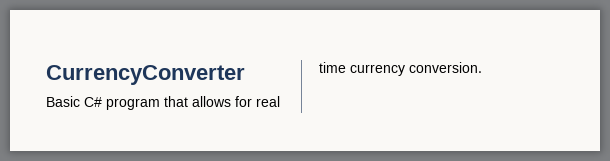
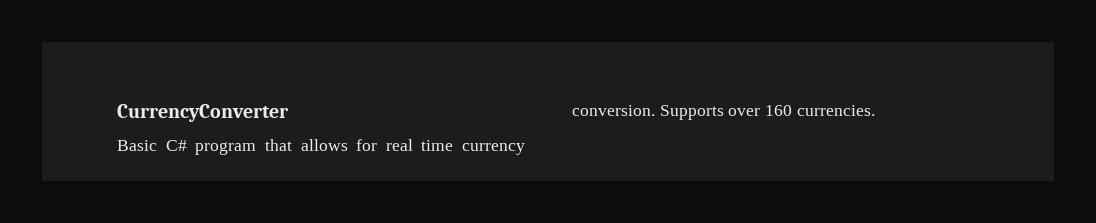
+ Supports over 160 currencies.

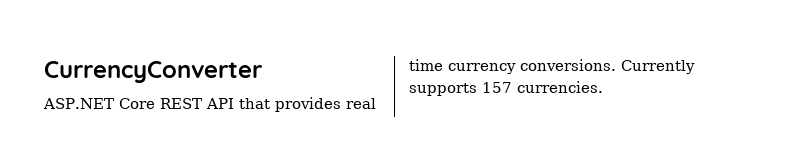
- Basic C# program that allows for real time currency conversion. Supports over 160 currencies.
+ ASP.NET Core REST API that provides real time currency conversions. Currently supports 157 currencies.

